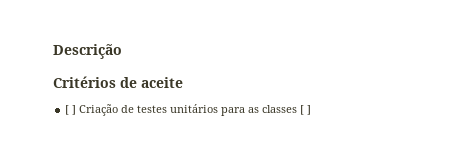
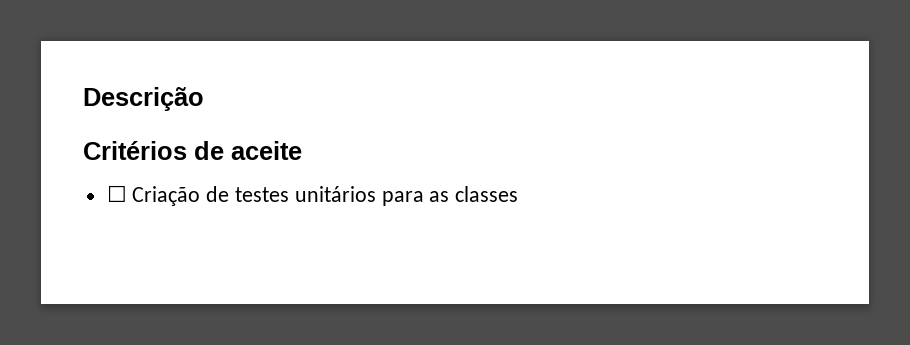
- [ ] Criação de testes unitários para as classes [ ]
+ ☐ Criação de testes unitários para as classes

